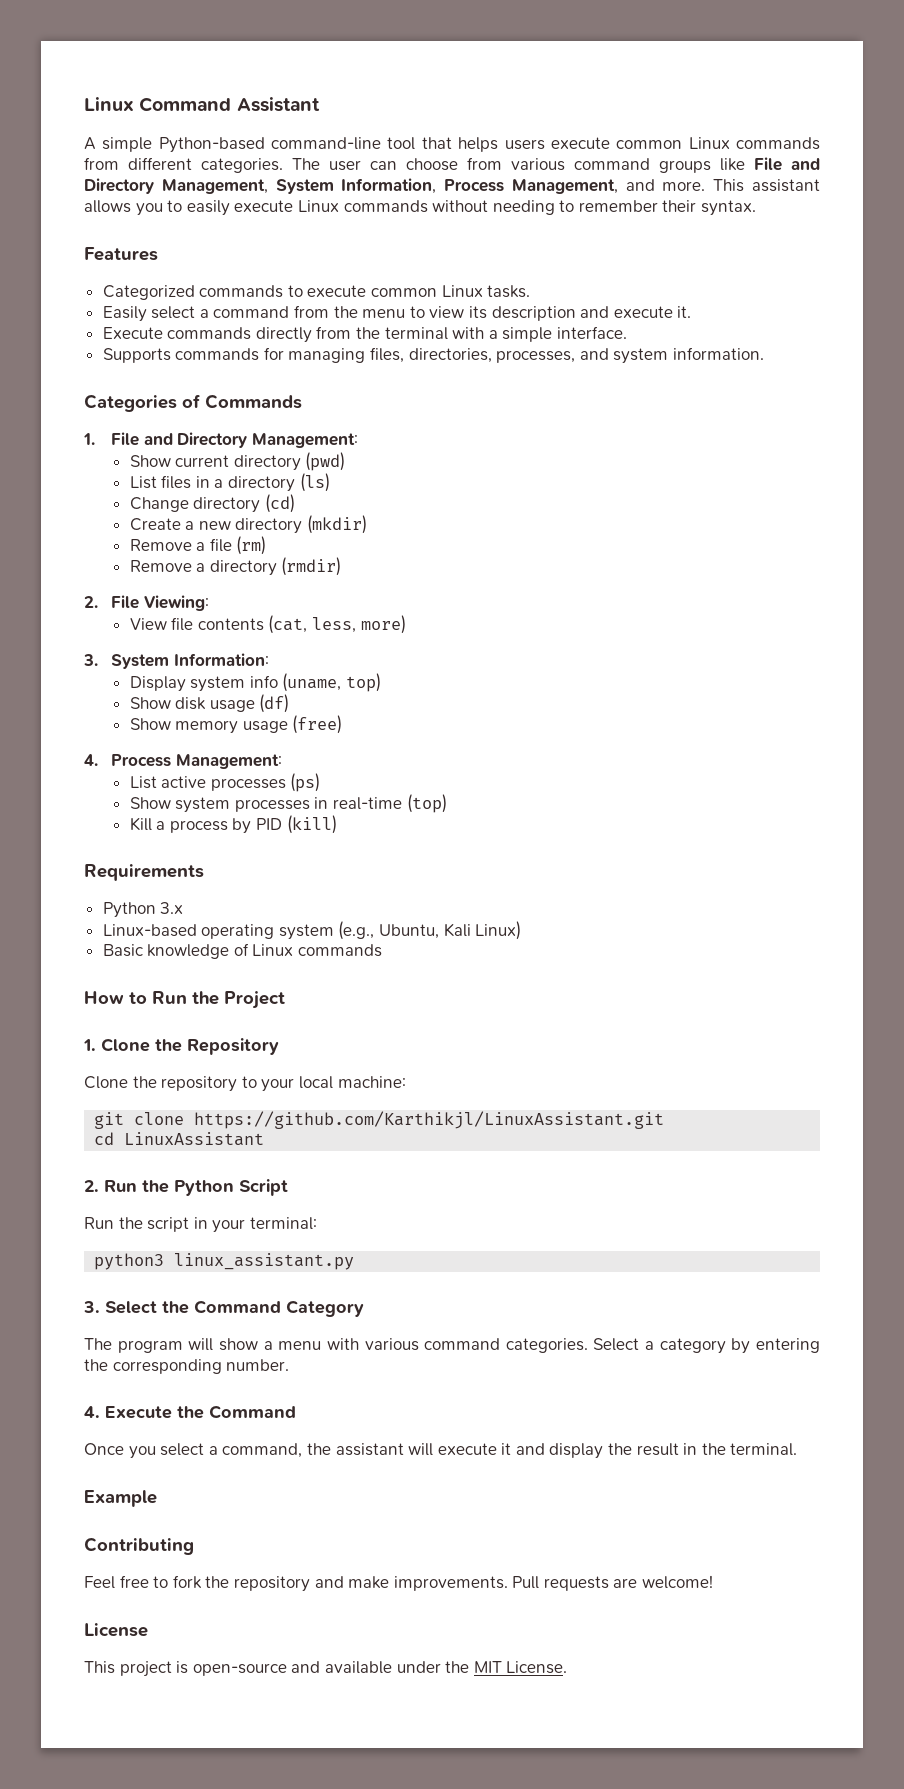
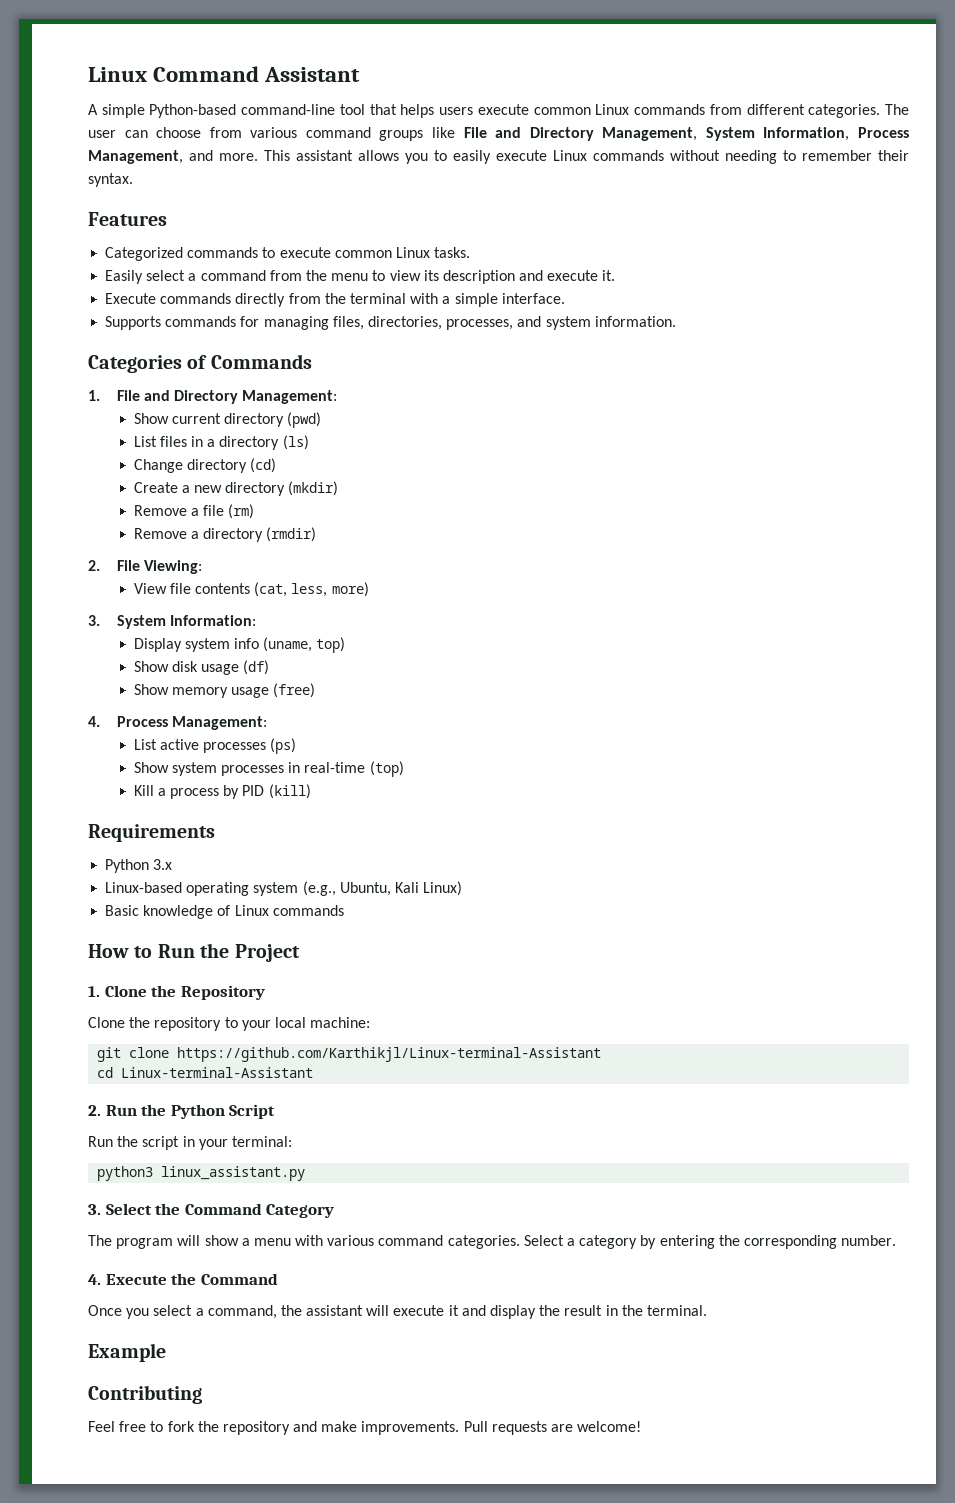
- git clone https://github.com/Karthikjl/LinuxAssistant.git
+ git clone https://github.com/Karthikjl/Linux-terminal-Assistant
- cd LinuxAssistant
+ cd Linux-terminal-Assistant
- License
- This project is open-source and available under the MIT License.

